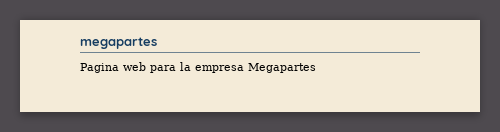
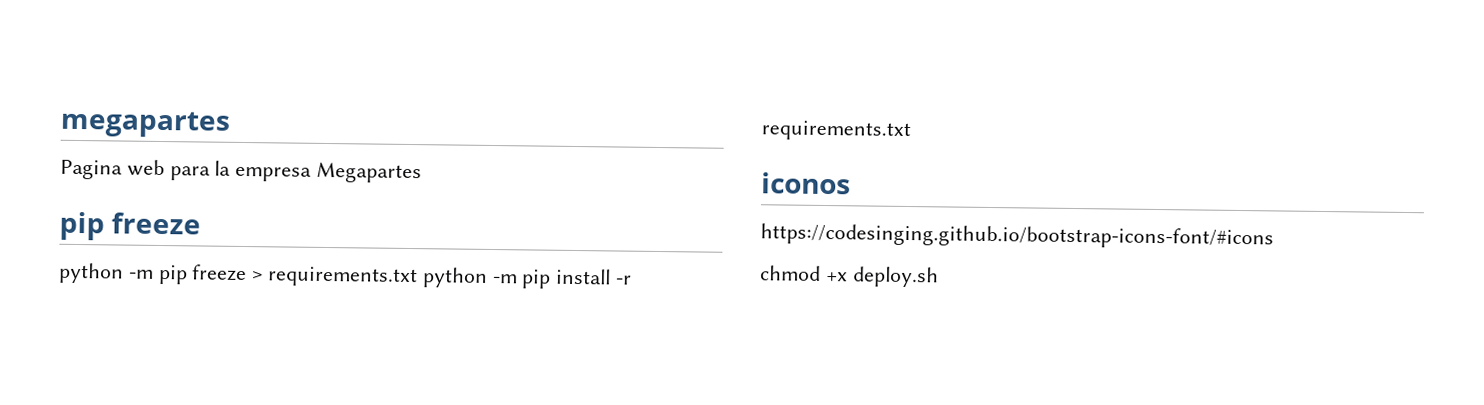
  Pagina web para la empresa Megapartes
+ pip freeze
+ python -m pip freeze > requirements.txt python -m pip install -r requirements.txt
+ iconos
+ https://codesinging.github.io/bootstrap-icons-font/#icons
+ chmod +x deploy.sh

